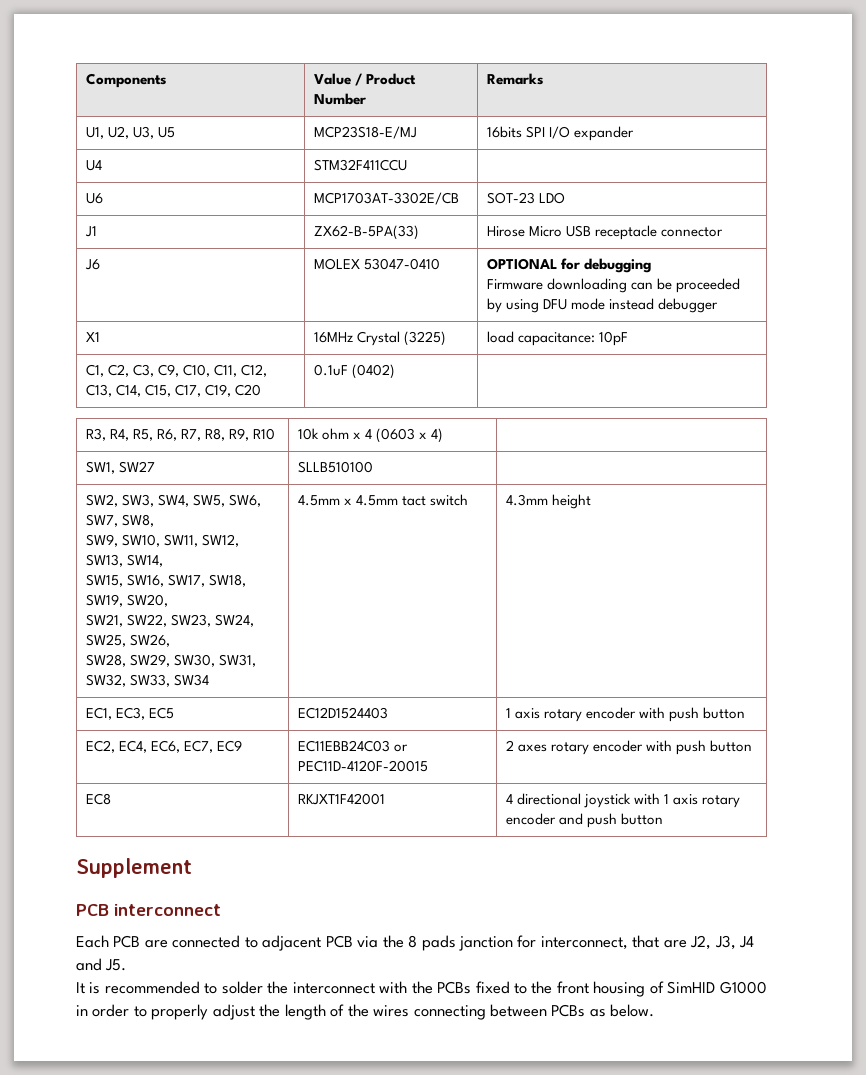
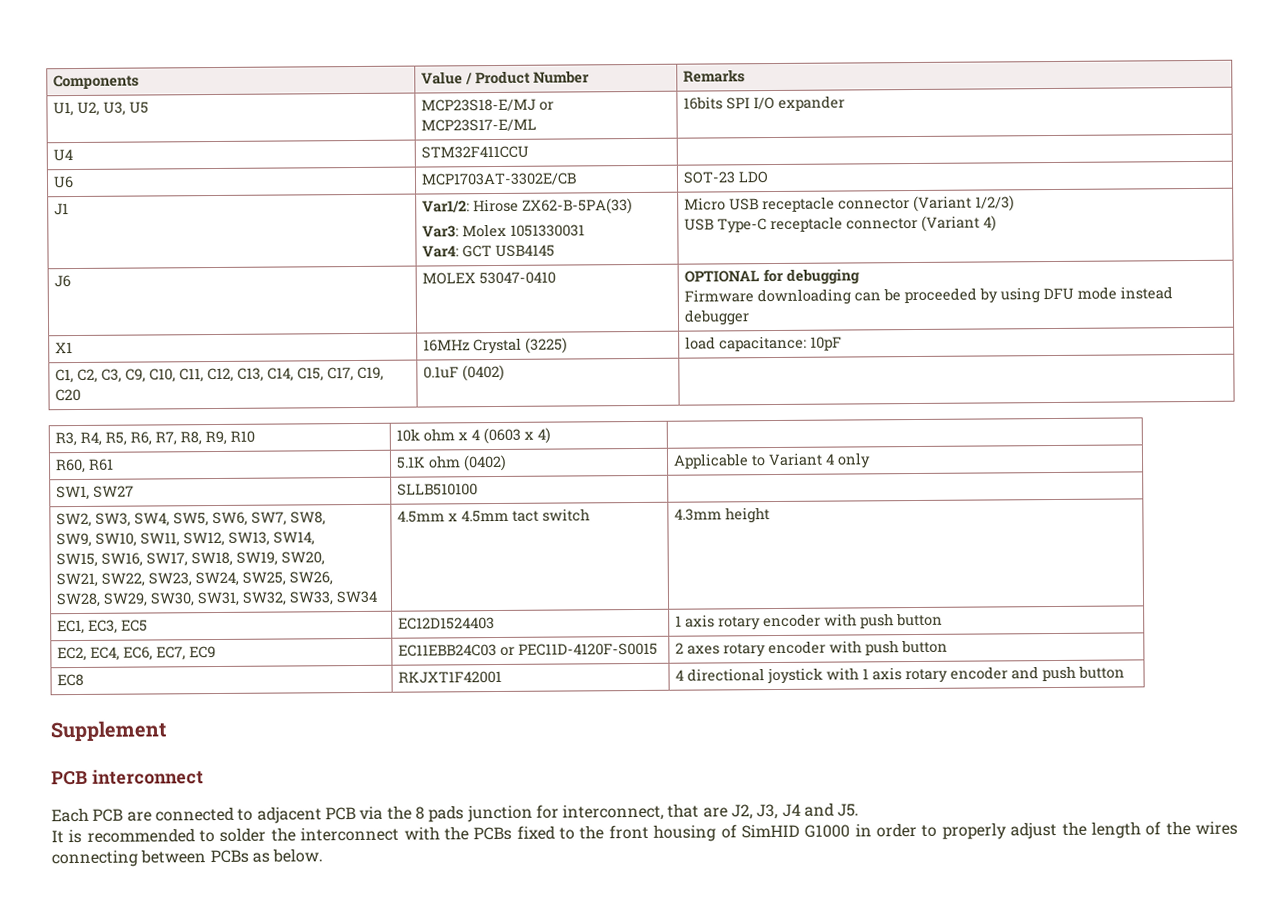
- U1, U2, U3, U5 | MCP23S18-E/MJ | 16bits SPI I/O expander
+ U1, U2, U3, U5 | MCP23S18-E/MJ or MCP23S17-E/ML | 16bits SPI I/O expander
- J1 | ZX62-B-5PA(33) | Hirose Micro USB receptacle connector
+ J1 | Var1/2: Hirose ZX62-B-5PA(33)
+ Var3: Molex 1051330031
+ Var4: GCT USB4145 | Micro USB receptacle connector (Variant 1/2/3)
+ USB Type-C receptacle connector (Variant 4)
+ R60, R61 | 5.1K ohm (0402) | Applicable to Variant 4 only
- EC2, EC4, EC6, EC7, EC9 | EC11EBB24C03 or PEC11D-4120F-20015 | 2 axes rotary encoder with push button
+ EC2, EC4, EC6, EC7, EC9 | EC11EBB24C03 or PEC11D-4120F-S0015 | 2 axes rotary encoder with push button
- Each PCB are connected to adjacent PCB via the 8 pads janction for interconnect, that are J2, J3, J4 and J5.
+ Each PCB are connected to adjacent PCB via the 8 pads junction for interconnect, that are J2, J3, J4 and J5.

